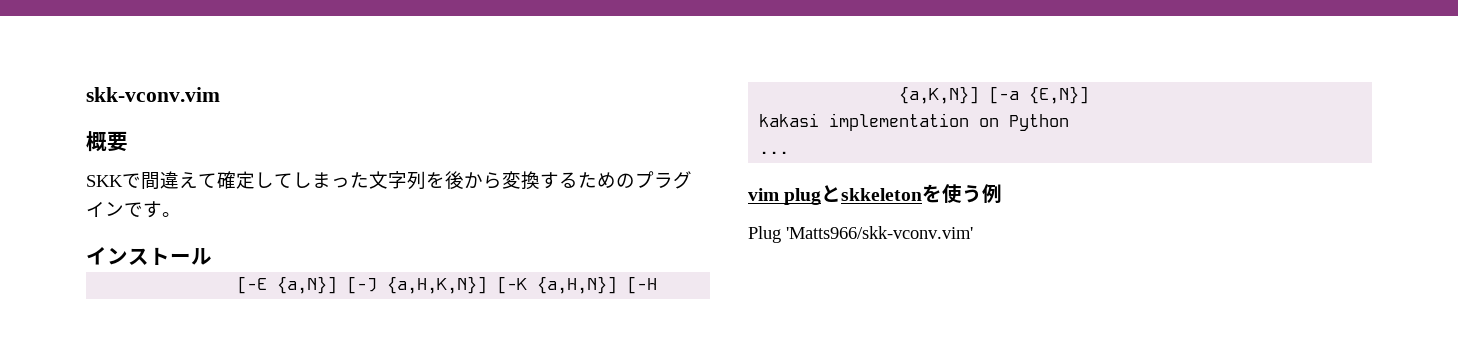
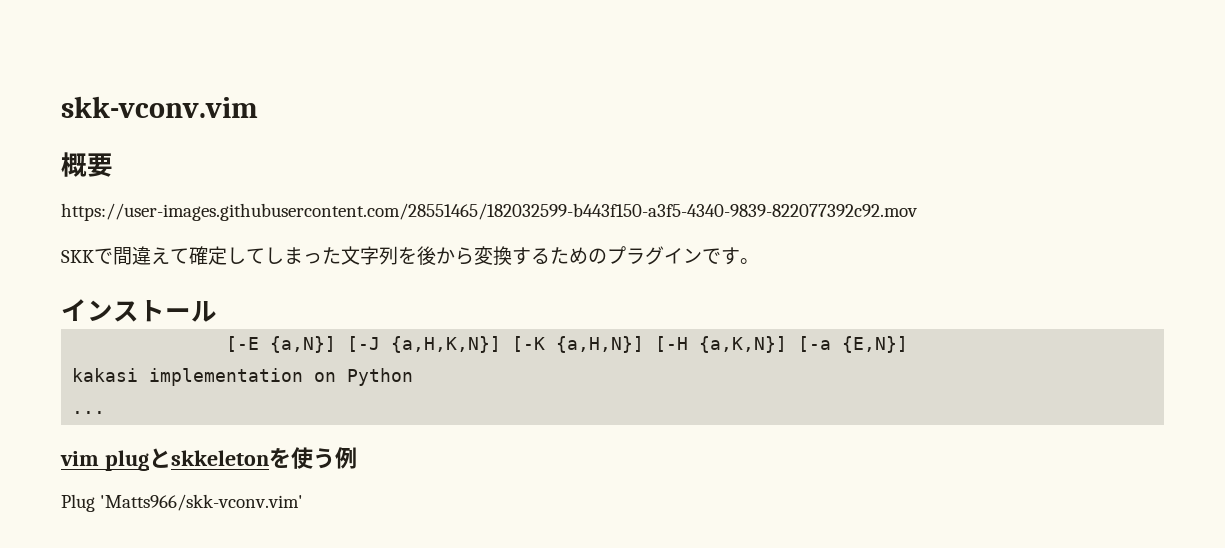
+ https://user-images.githubusercontent.com/28551465/182032599-b443f150-a3f5-4340-9839-822077392c92.mov

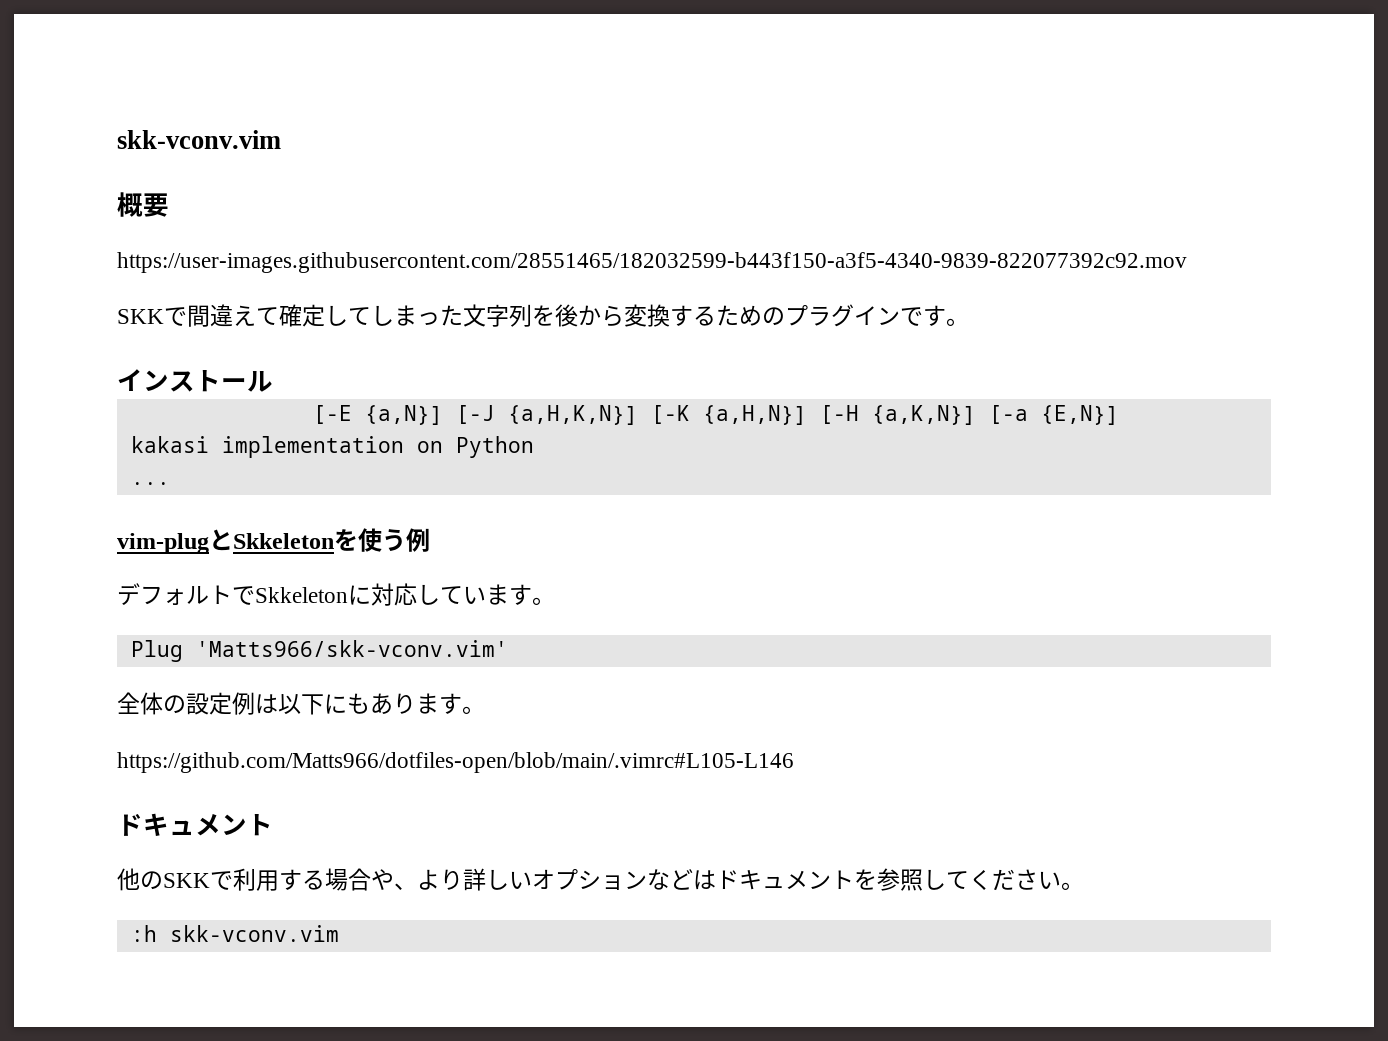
- vim plugとskkeletonを使う例
+ vim-plugとSkkeletonを使う例
+ デフォルトでSkkeletonに対応しています。
  Plug 'Matts966/skk-vconv.vim'
+ 全体の設定例は以下にもあります。
+ https://github.com/Matts966/dotfiles-open/blob/main/.vimrc#L105-L146
+ ドキュメント
+ 他のSKKで利用する場合や、より詳しいオプションなどはドキュメントを参照してください。
+ :h skk-vconv.vim

